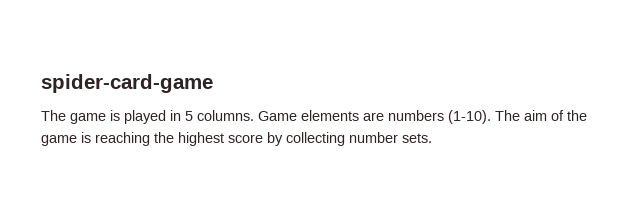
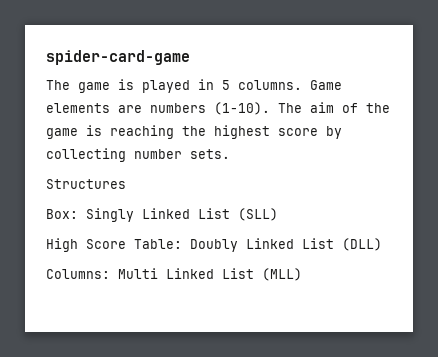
+ Structures
+ Box: Singly Linked List (SLL)
+ High Score Table: Doubly Linked List (DLL)
+ Columns: Multi Linked List (MLL)

